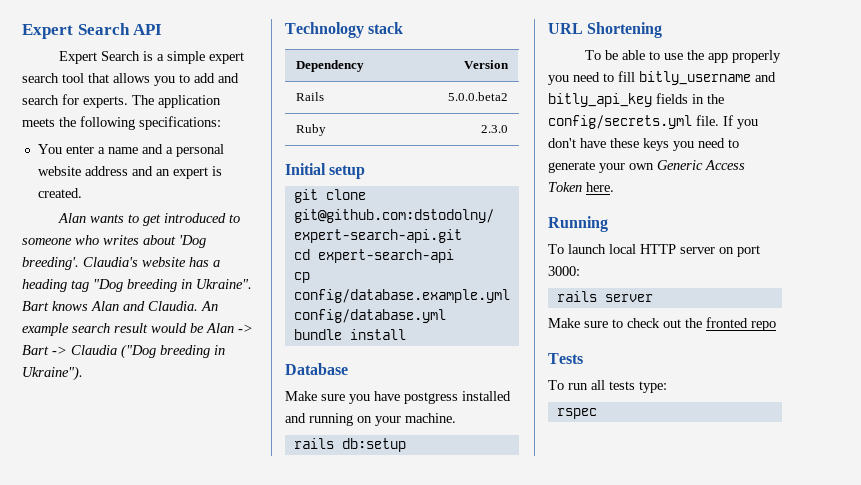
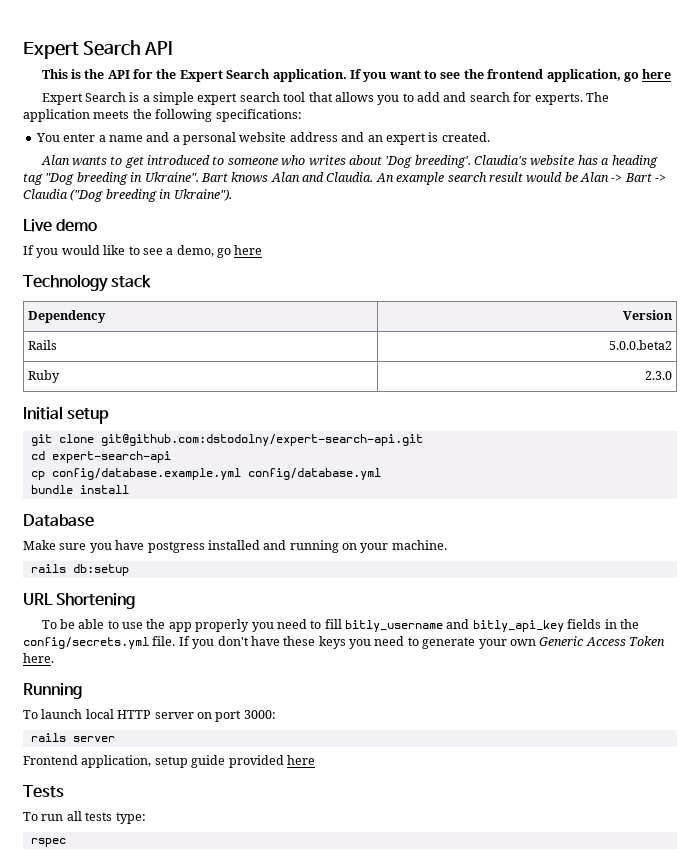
+ This is the API for the Expert Search application. If you want to see the frontend application, go here
+ Live demo
+ If you would like to see a demo, go here
- Make sure to check out the fronted repo
+ Frontend application, setup guide provided here

